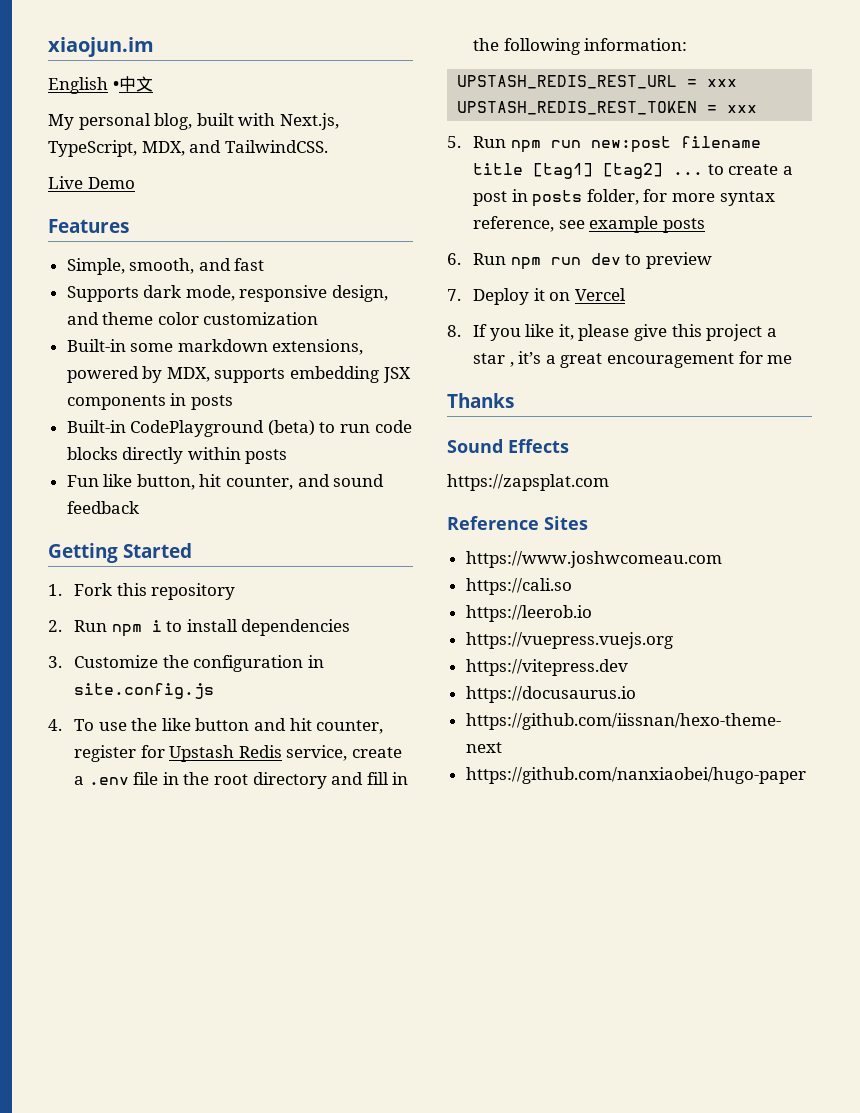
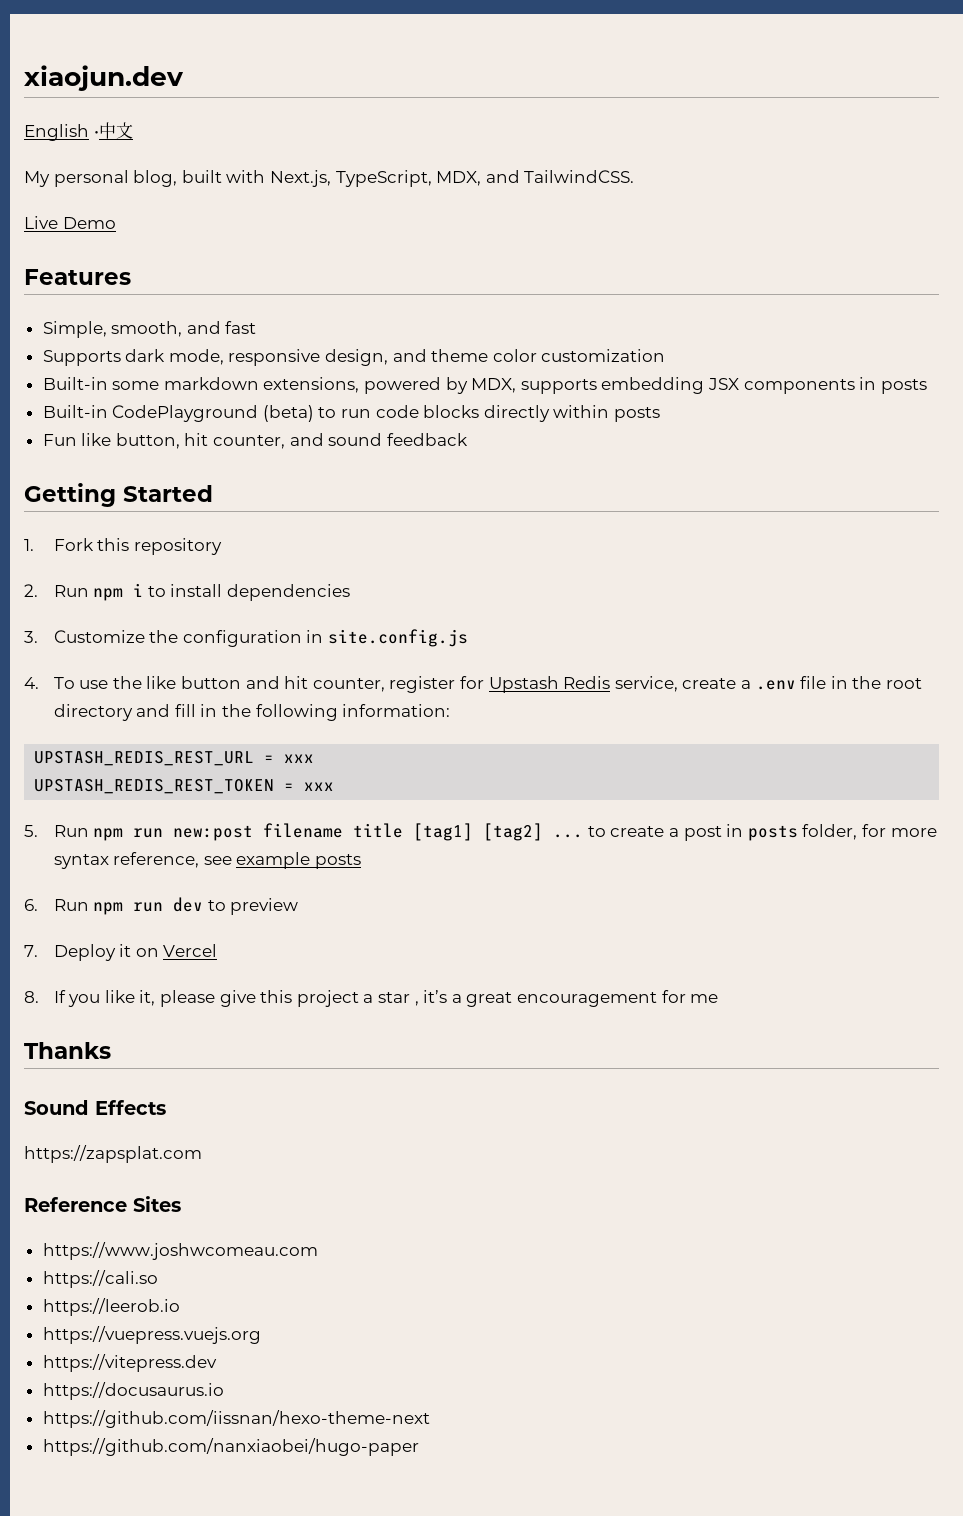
- xiaojun.im
+ xiaojun.dev

